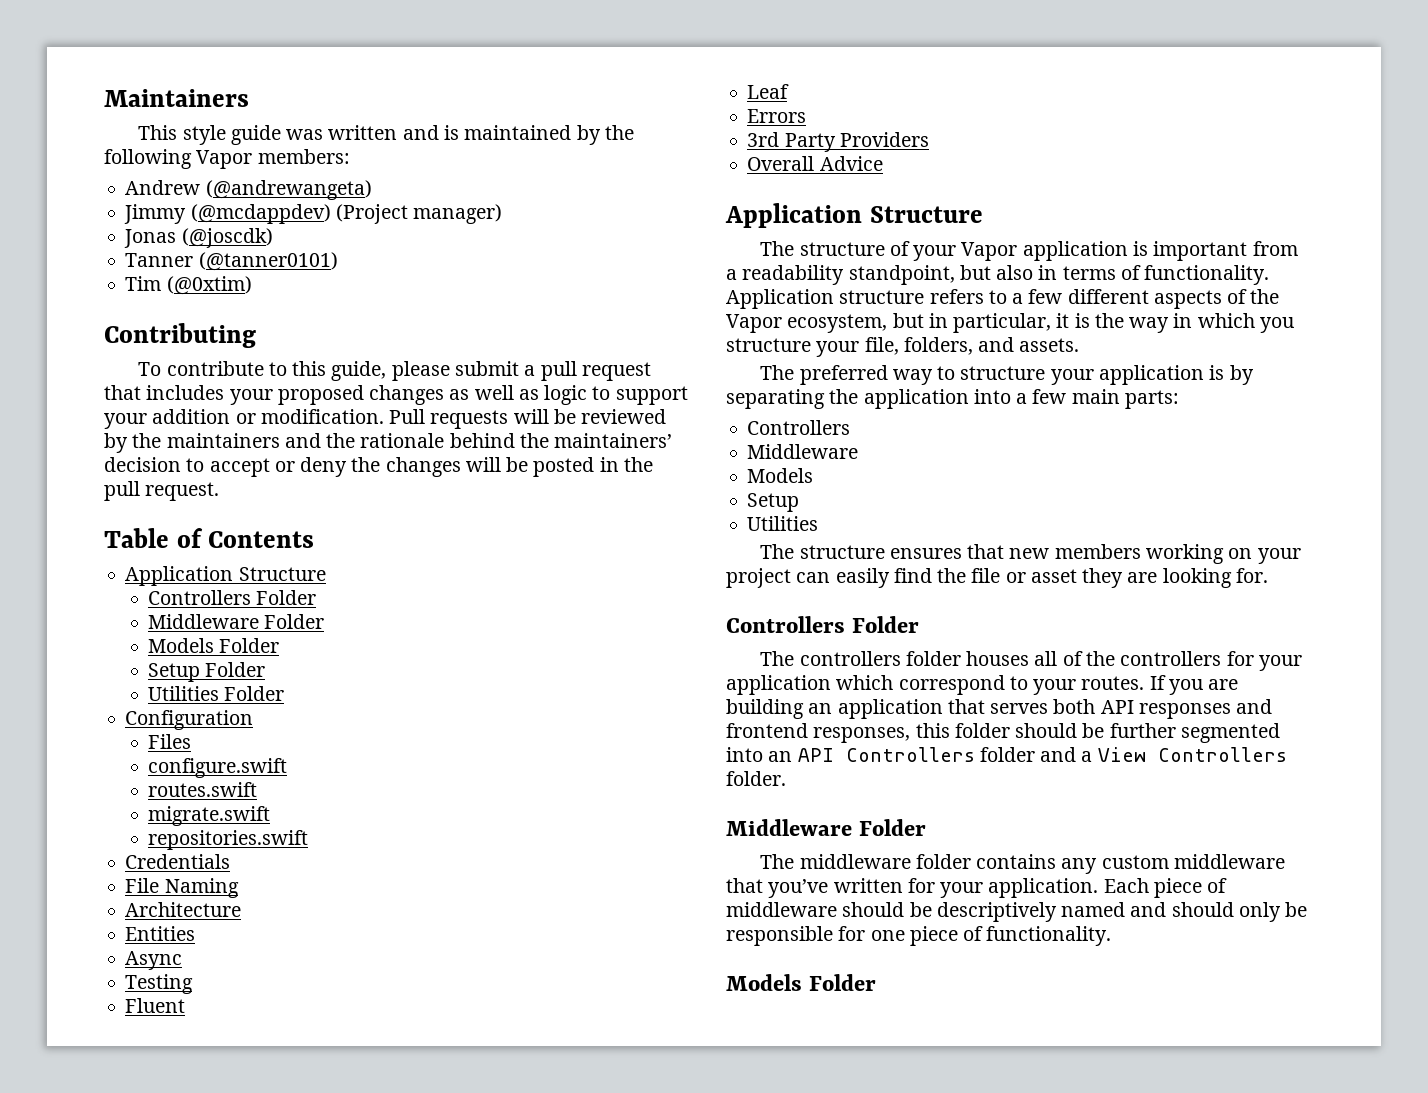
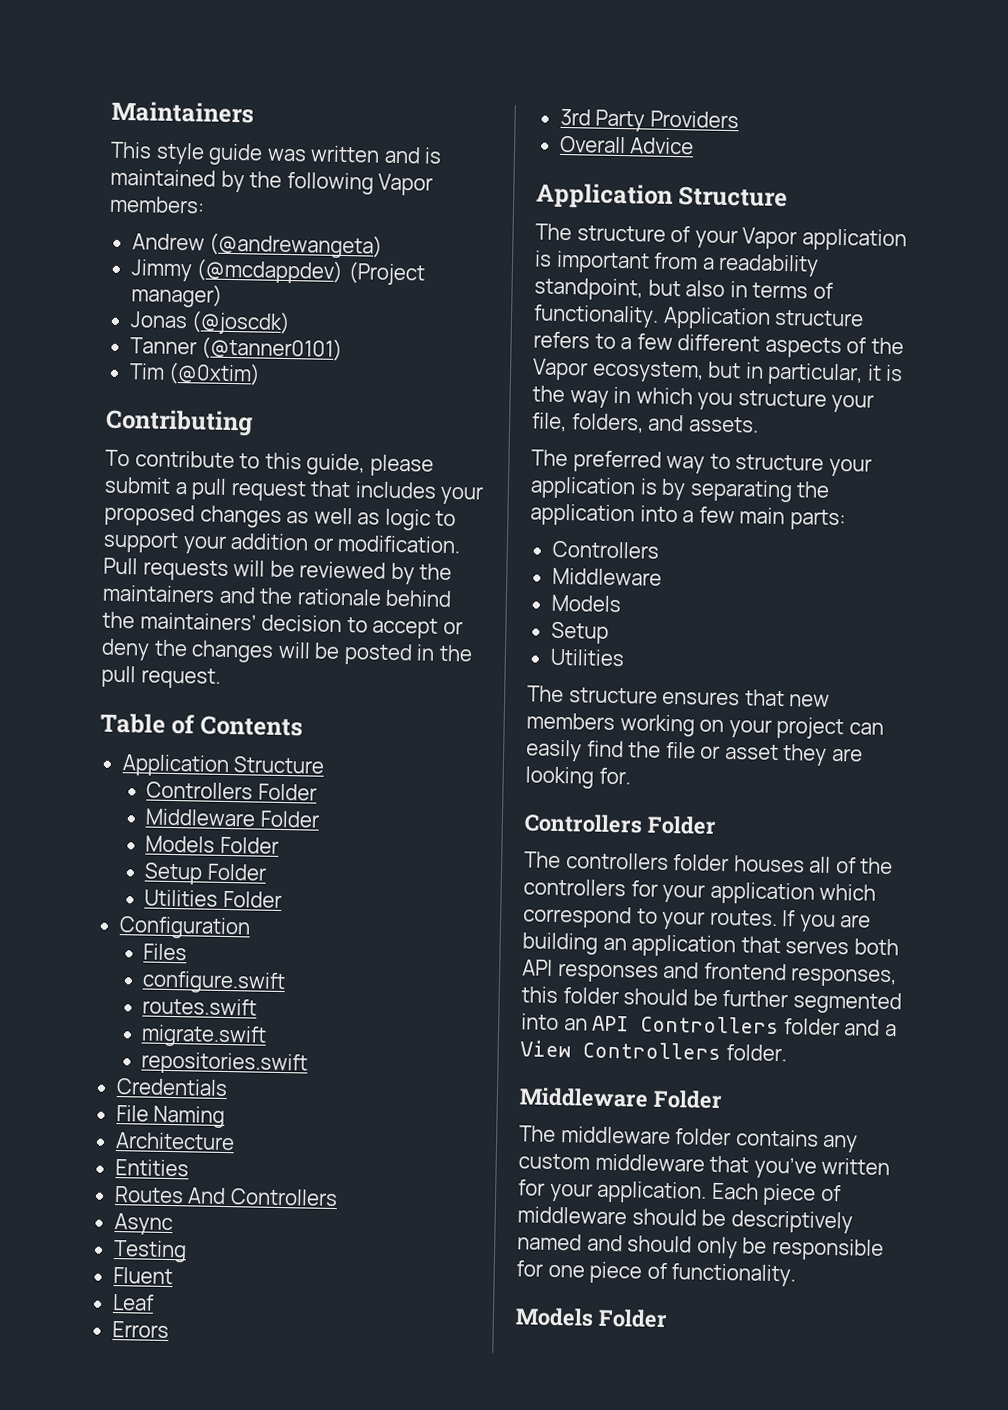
+ Routes And Controllers

